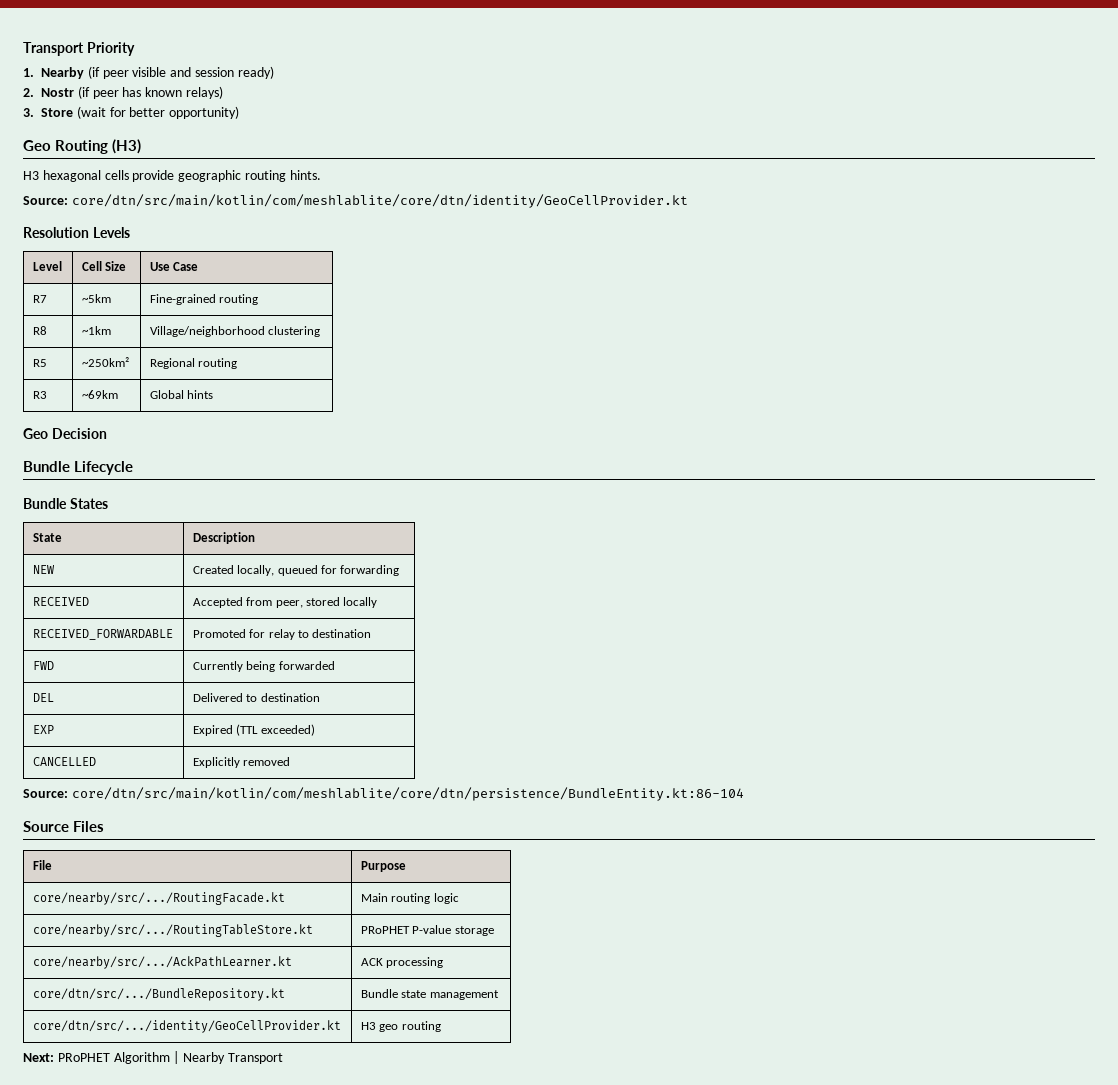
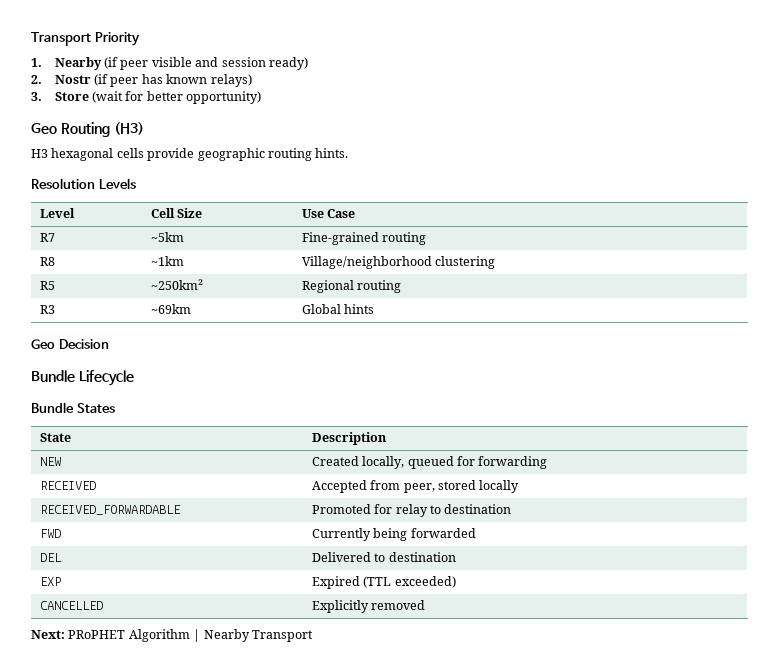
- Source: core/dtn/src/main/kotlin/com/meshlablite/core/dtn/identity/GeoCellProvider.kt
- Source: core/dtn/src/main/kotlin/com/meshlablite/core/dtn/persistence/BundleEntity.kt:86-104
- Source Files
- File | Purpose
- core/nearby/src/.../RoutingFacade.kt | Main routing logic
- core/nearby/src/.../RoutingTableStore.kt | PRoPHET P-value storage
- core/nearby/src/.../AckPathLearner.kt | ACK processing
- core/dtn/src/.../BundleRepository.kt | Bundle state management
- core/dtn/src/.../identity/GeoCellProvider.kt | H3 geo routing

